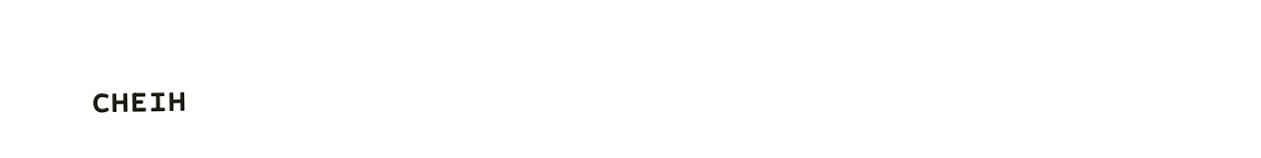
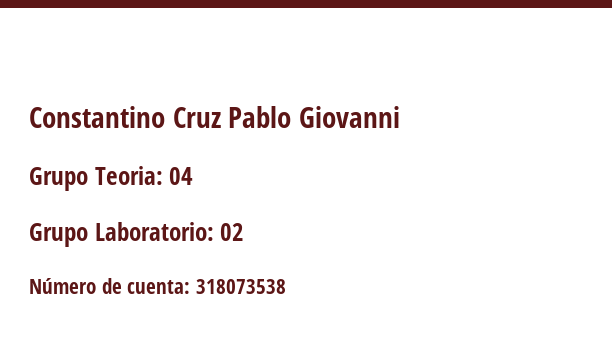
- CHEIH
+ Constantino Cruz Pablo Giovanni
+ Grupo Teoria: 04
+ Grupo Laboratorio: 02
+ Número de cuenta: 318073538

